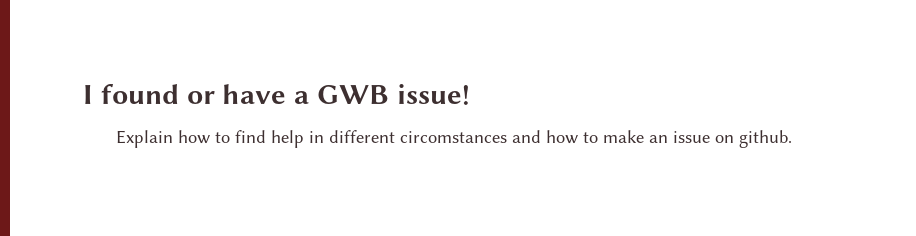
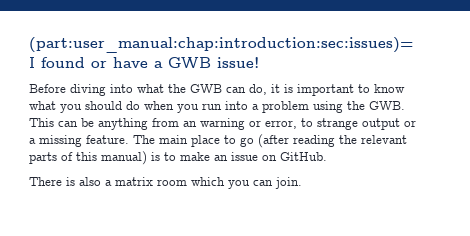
- I found or have a GWB issue!
+ (part:user_manual:chap:introduction:sec:issues)= I found or have a GWB issue!
- Explain how to find help in different circomstances and how to make an issue on github.
+ Before diving into what the GWB can do, it is important to know what you should do when you run into a problem using the GWB. This can be anything from an warning or error, to strange output or a missing feature. The main place to go (after reading the relevant parts of this manual) is to make an issue on GitHub.
+ There is also a matrix room which you can join.

